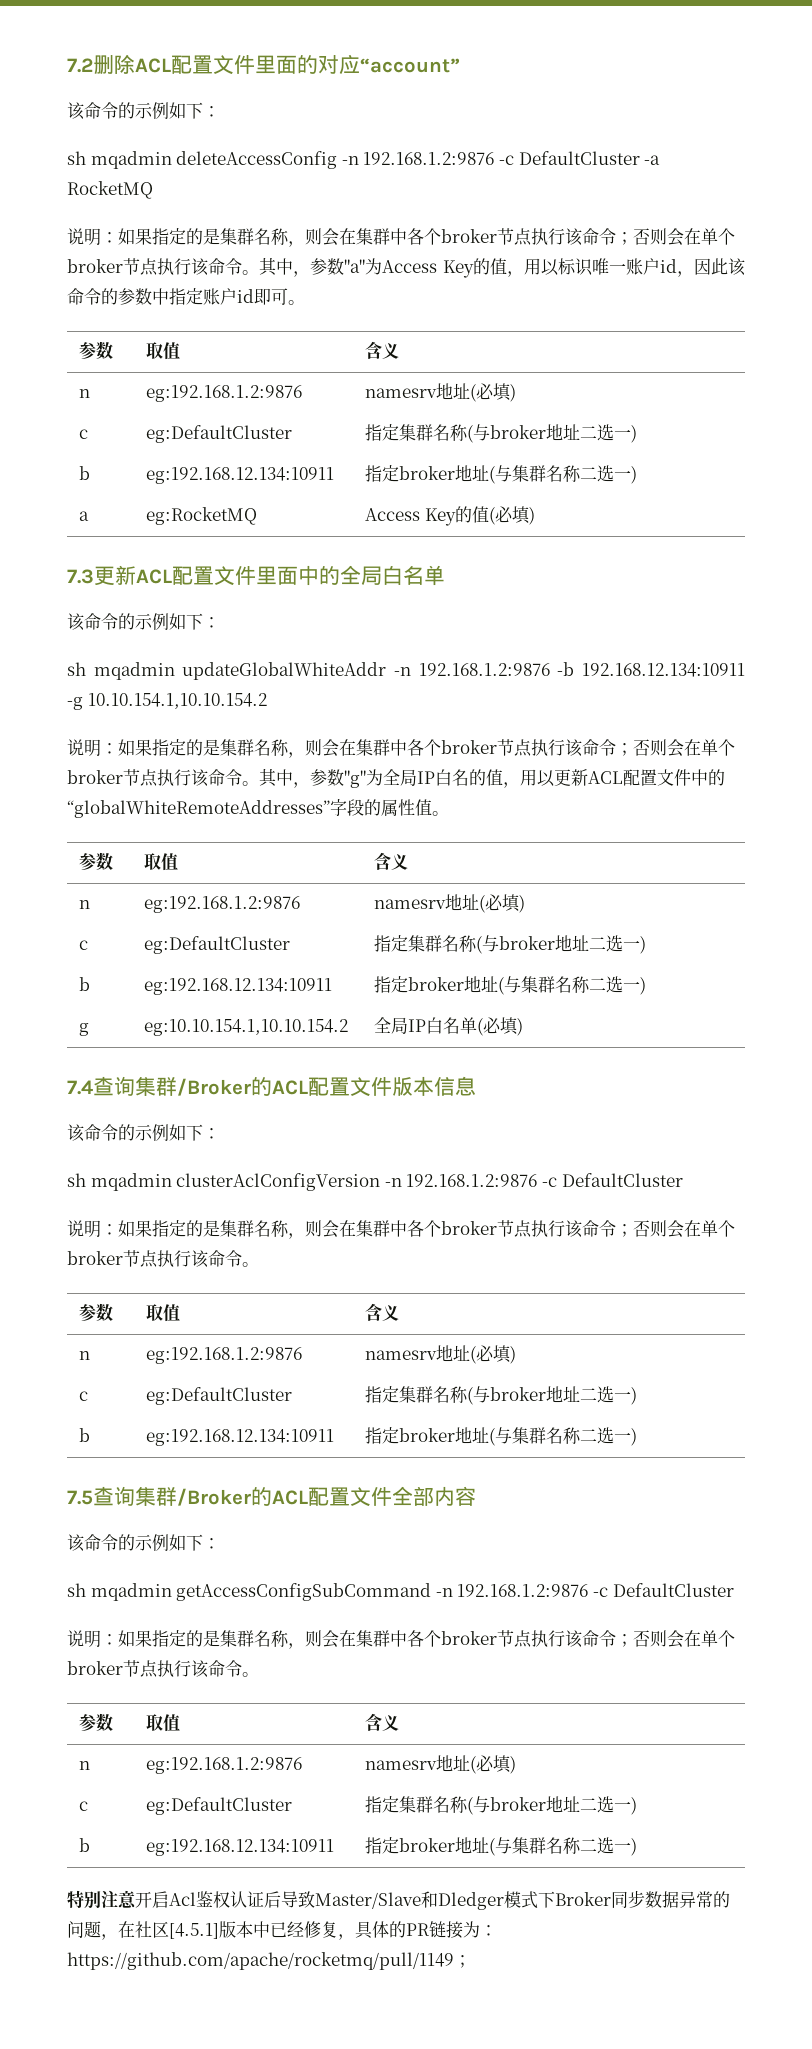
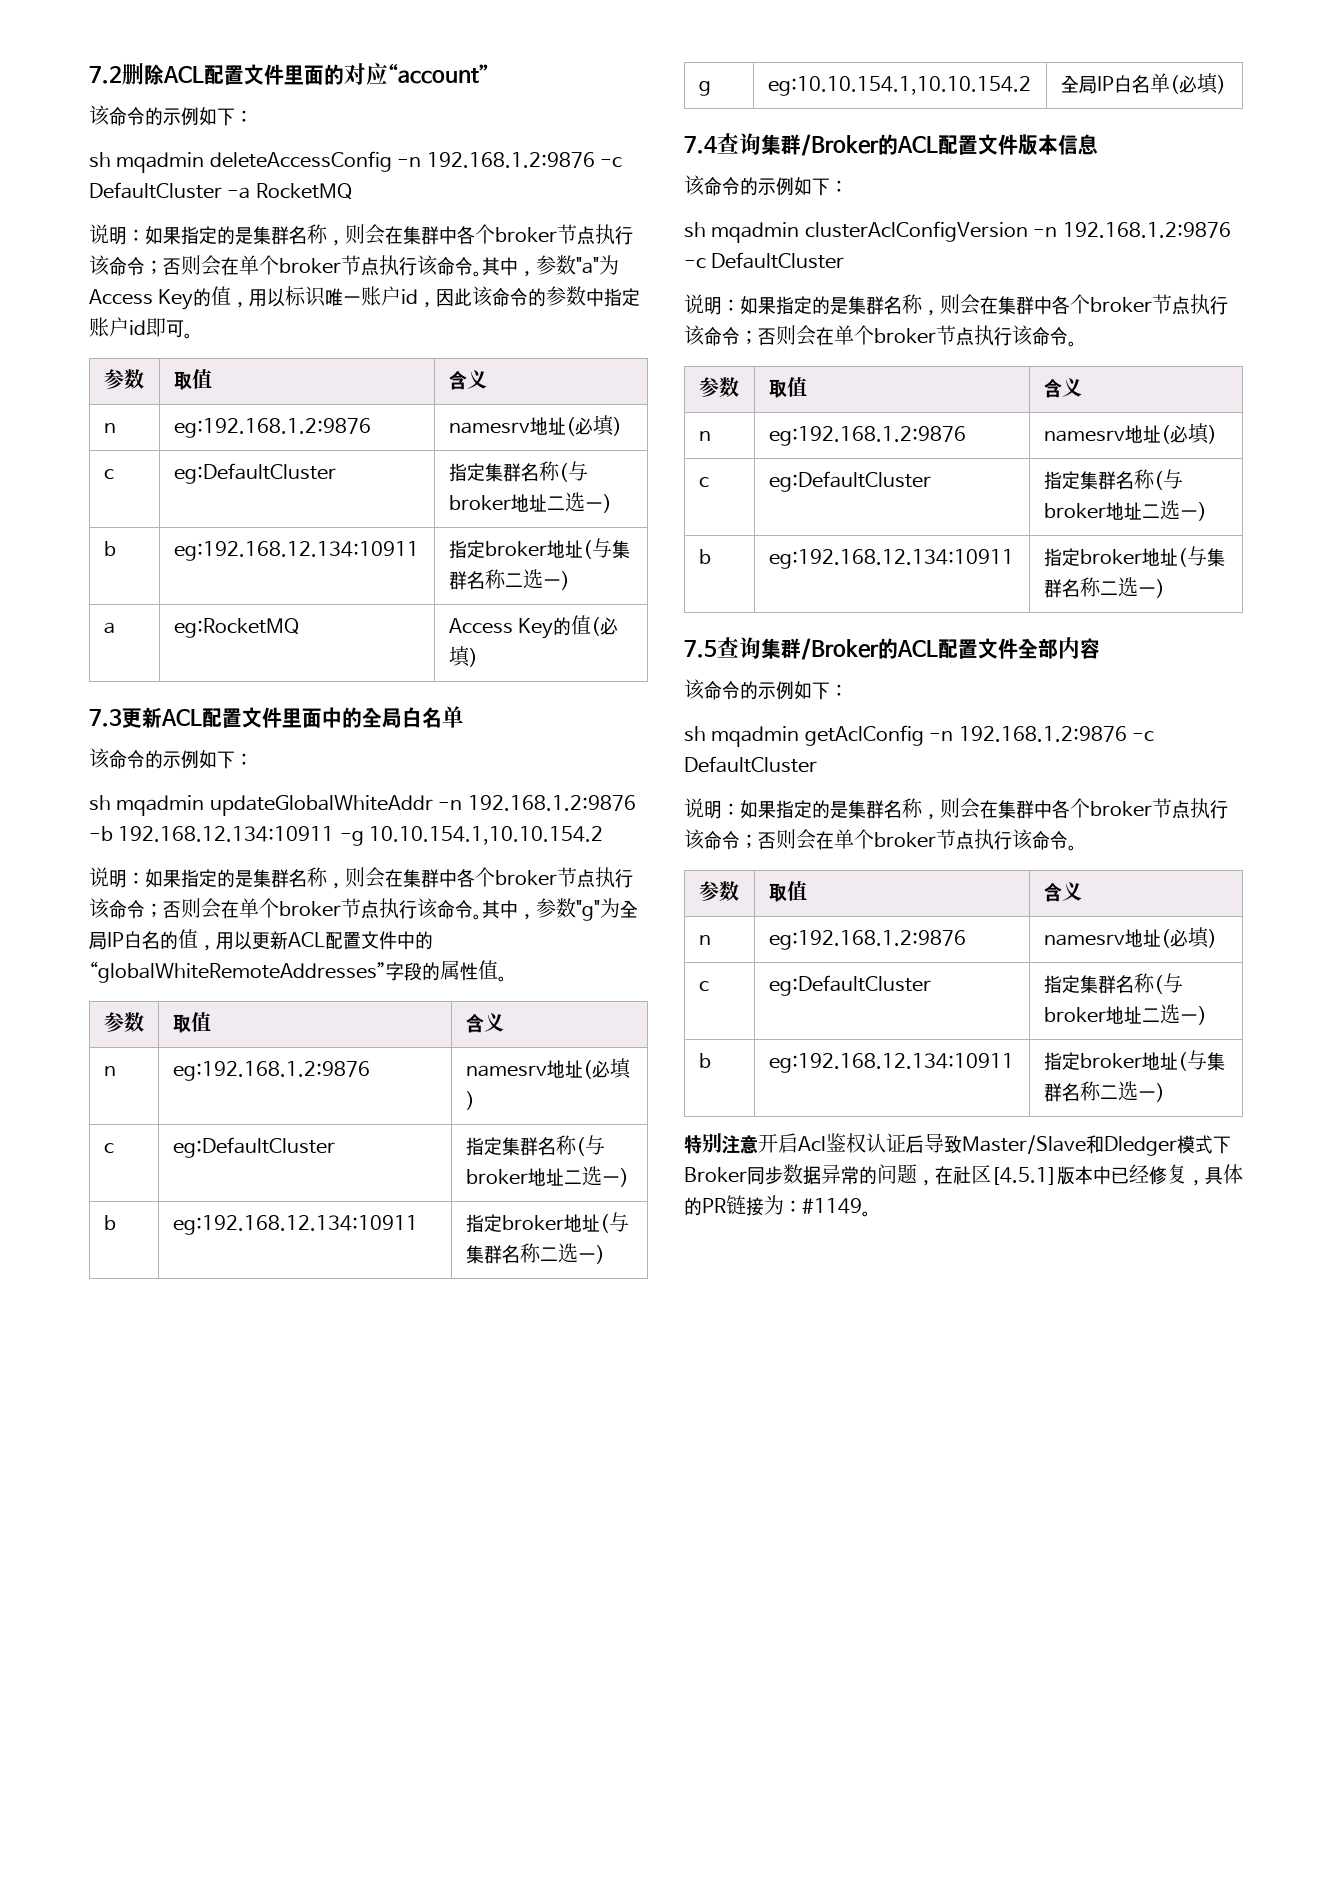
- sh mqadmin getAccessConfigSubCommand -n 192.168.1.2:9876 -c DefaultCluster
+ sh mqadmin getAclConfig -n 192.168.1.2:9876 -c DefaultCluster
- 特别注意开启Acl鉴权认证后导致Master/Slave和Dledger模式下Broker同步数据异常的问题，在社区[4.5.1]版本中已经修复，具体的PR链接为：https://github.com/apache/rocketmq/pull/1149；
+ 特别注意开启Acl鉴权认证后导致Master/Slave和Dledger模式下Broker同步数据异常的问题，在社区[4.5.1]版本中已经修复，具体的PR链接为：#1149。

